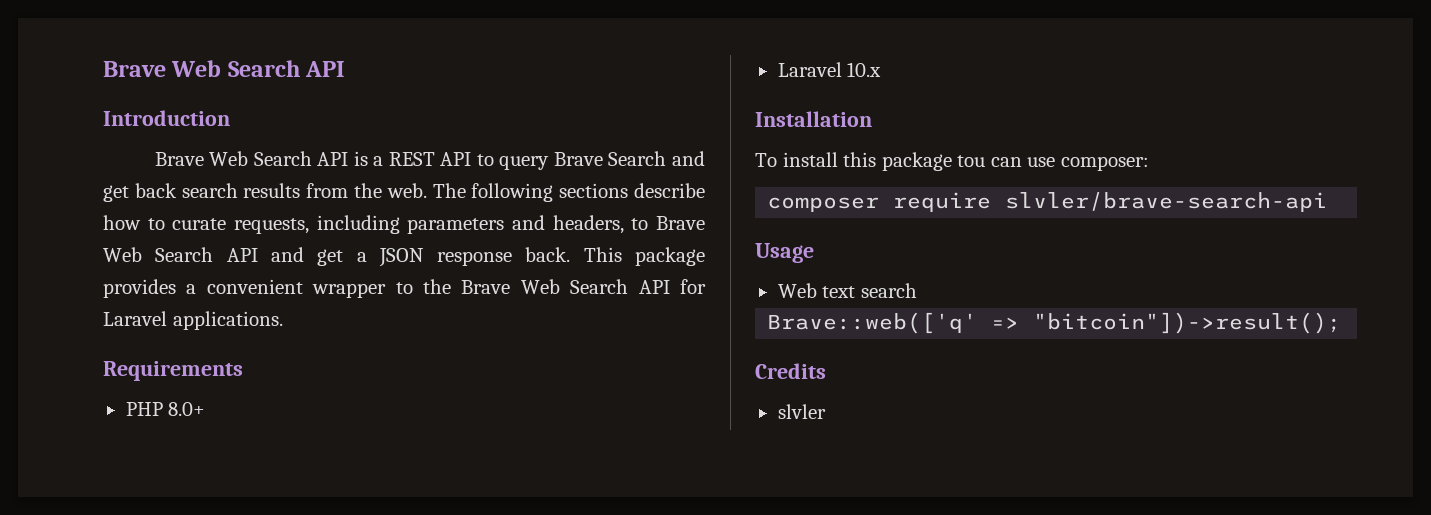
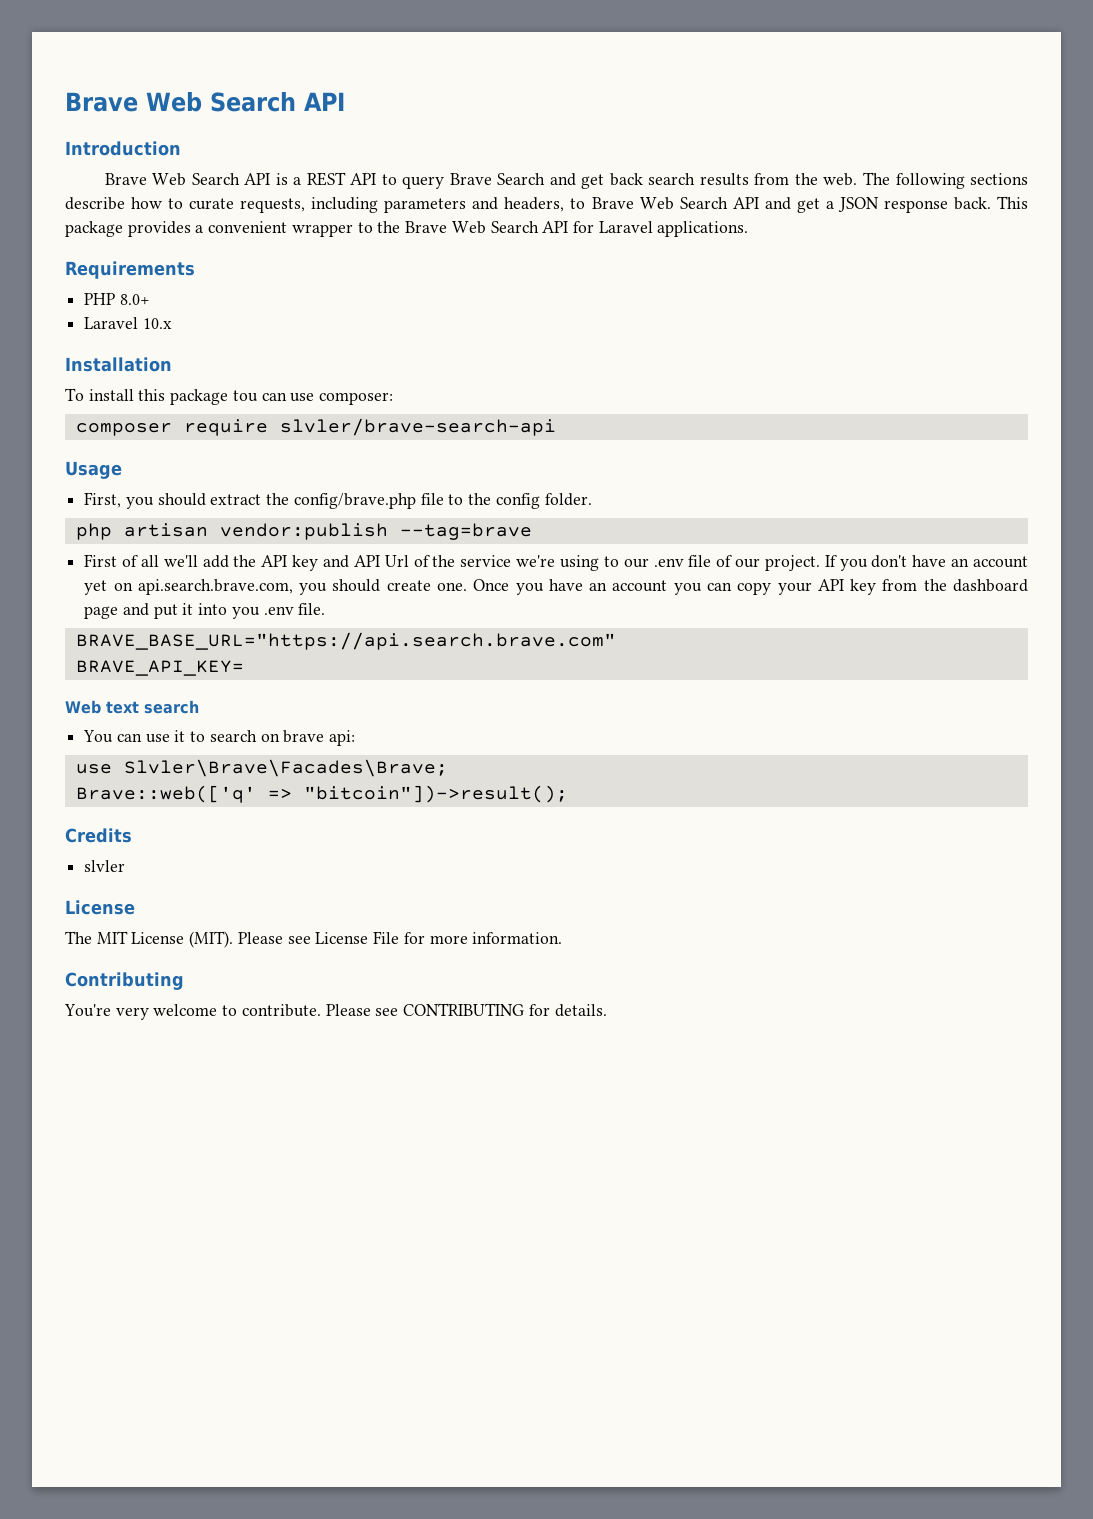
+ First, you should extract the config/brave.php file to the config folder.
+ php artisan vendor:publish --tag=brave
+ First of all we'll add the API key and API Url of the service we're using to our .env file of our project. If you don't have an account yet on api.search.brave.com, you should create one. Once you have an account you can copy your API key from the dashboard page and put it into you .env file.
+ BRAVE_BASE_URL="https://api.search.brave.com"
+ BRAVE_API_KEY=
  Web text search
+ You can use it to search on brave api:
+ use Slvler\Brave\Facades\Brave;
  slvler
+ License
+ The MIT License (MIT). Please see License File for more information.
+ Contributing
+ You're very welcome to contribute. Please see CONTRIBUTING for details.

